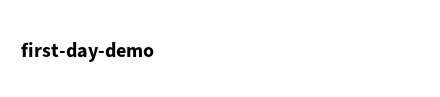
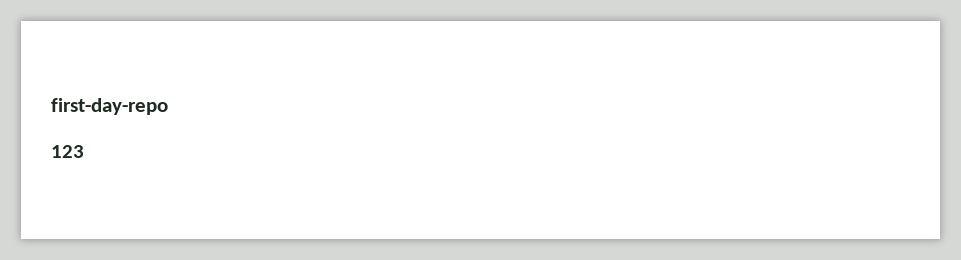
- first-day-demo
+ first-day-repo
+ 123

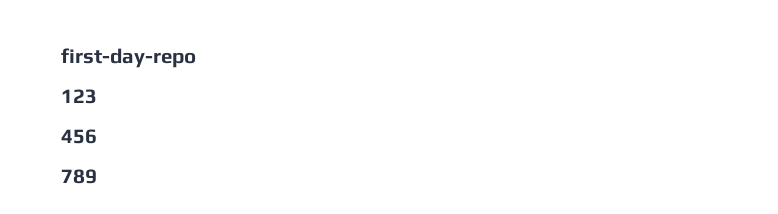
+ 456
+ 789

